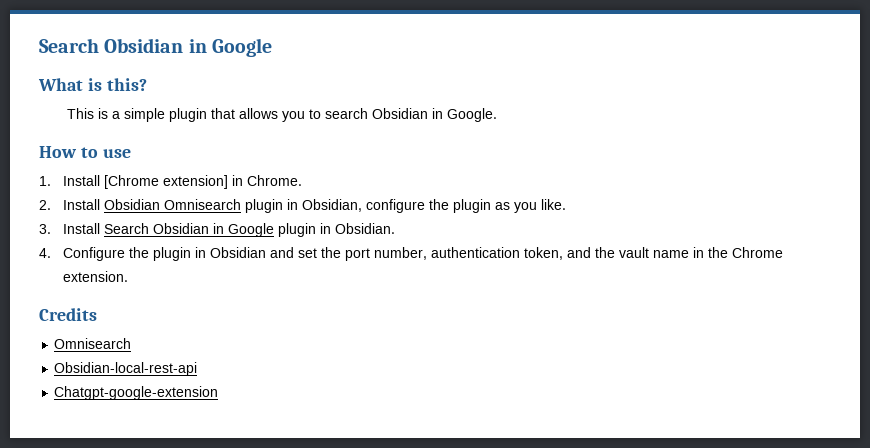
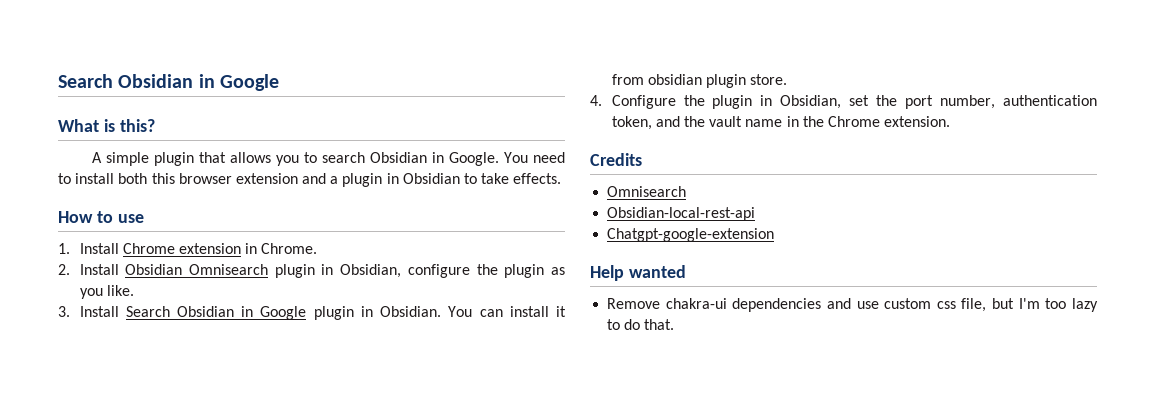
- This is a simple plugin that allows you to search Obsidian in Google.
+ A simple plugin that allows you to search Obsidian in Google. You need to install both this browser extension and a plugin in Obsidian to take effects.
- 1. Install [Chrome extension] in Chrome.
+ 1. Install Chrome extension in Chrome.
+ You can install it from obsidian plugin store.
- 4. Configure the plugin in Obsidian and set the port number, authentication token, and the vault name in the Chrome extension.
+ 4. Configure the plugin in Obsidian, set the port number, authentication token, and the vault name in the Chrome extension.
+ Help wanted
+ Remove chakra-ui dependencies and use custom css file, but I'm too lazy to do that.

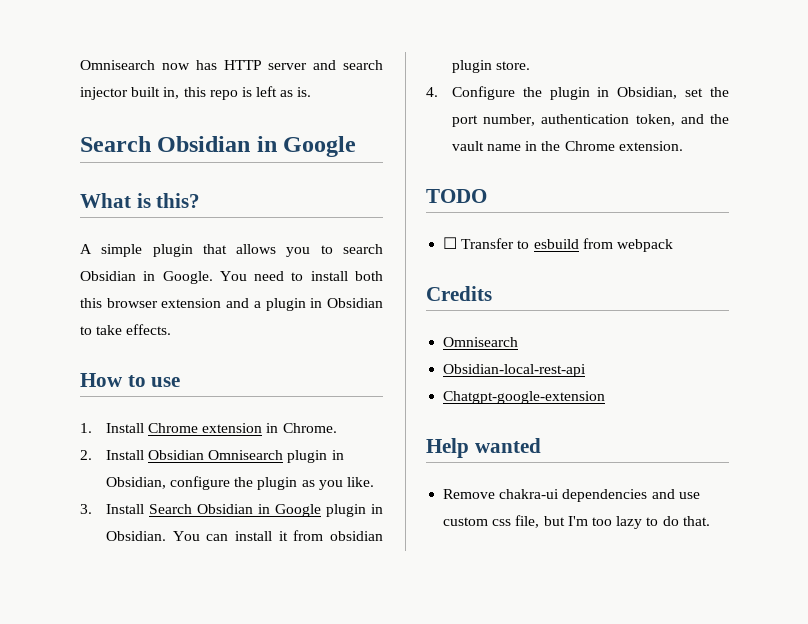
+ Omnisearch now has HTTP server and search injector built in, this repo is left as is.
+ TODO
+ ☐ Transfer to esbuild from webpack

